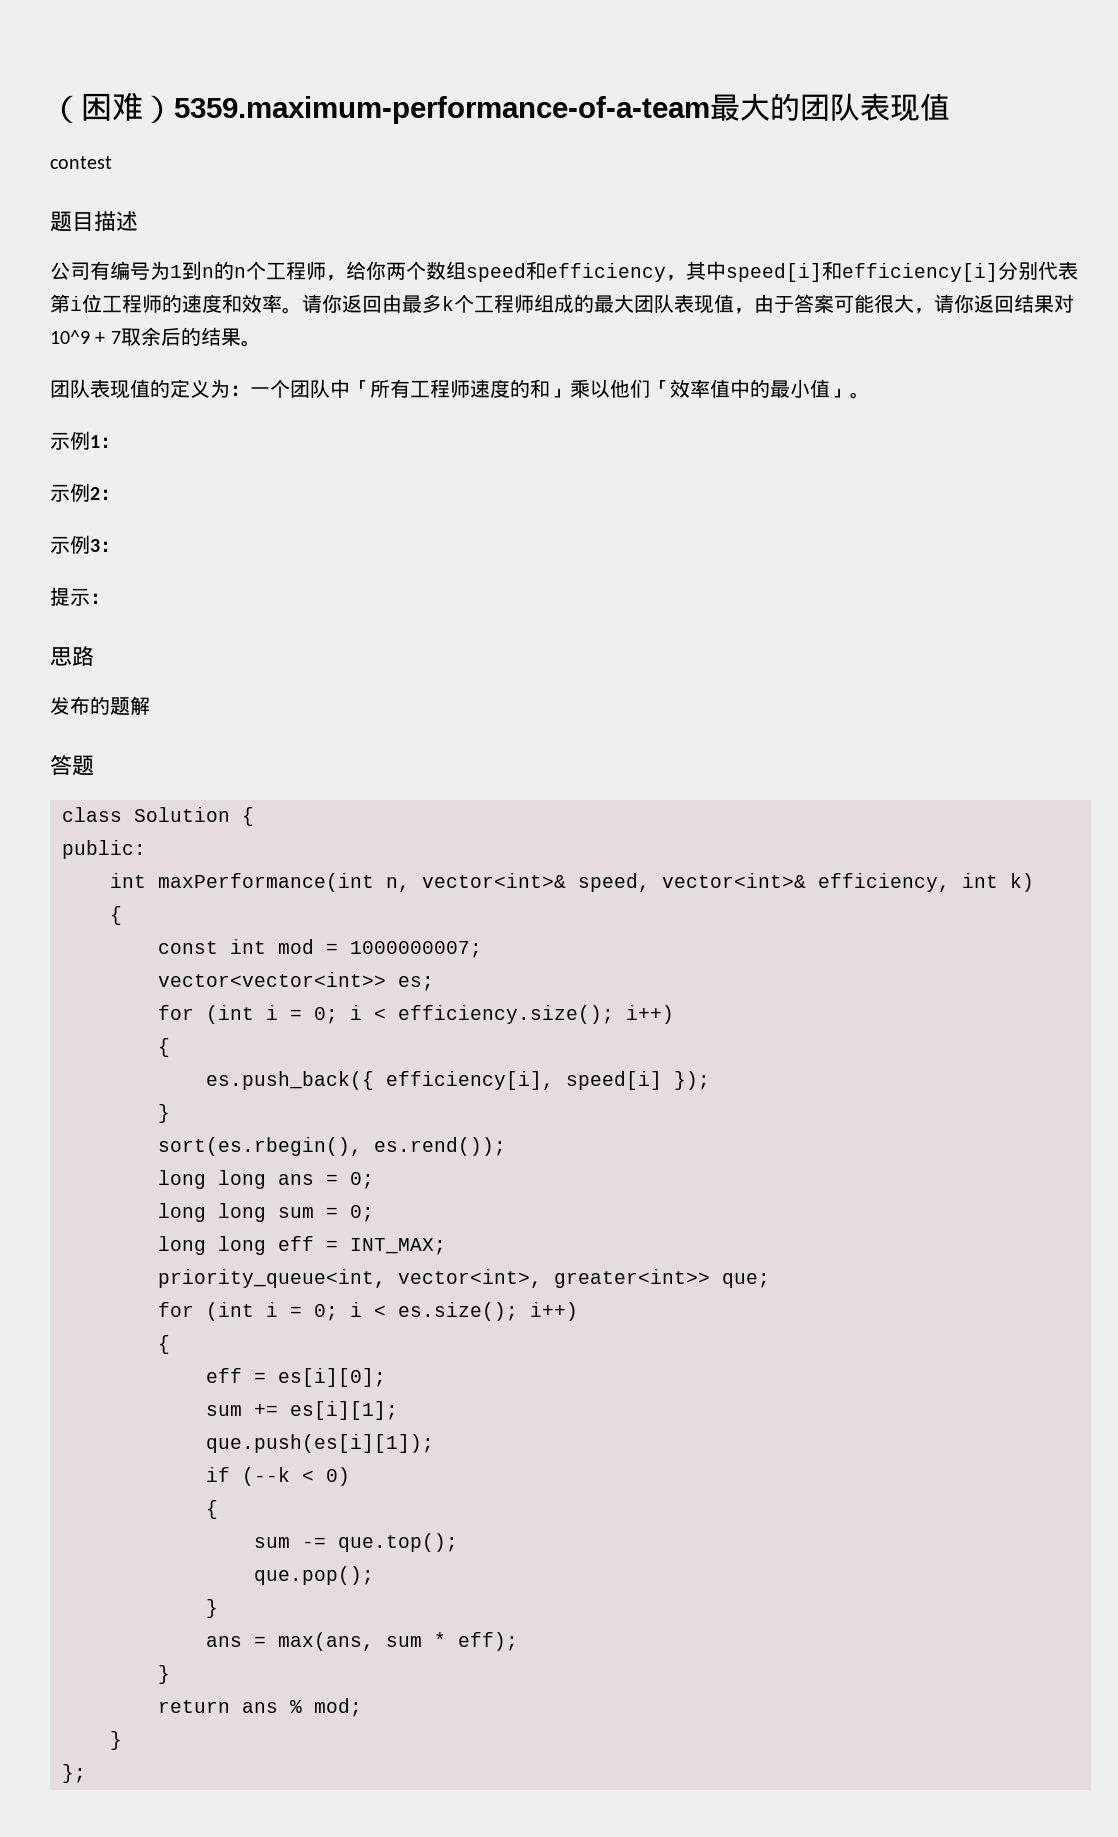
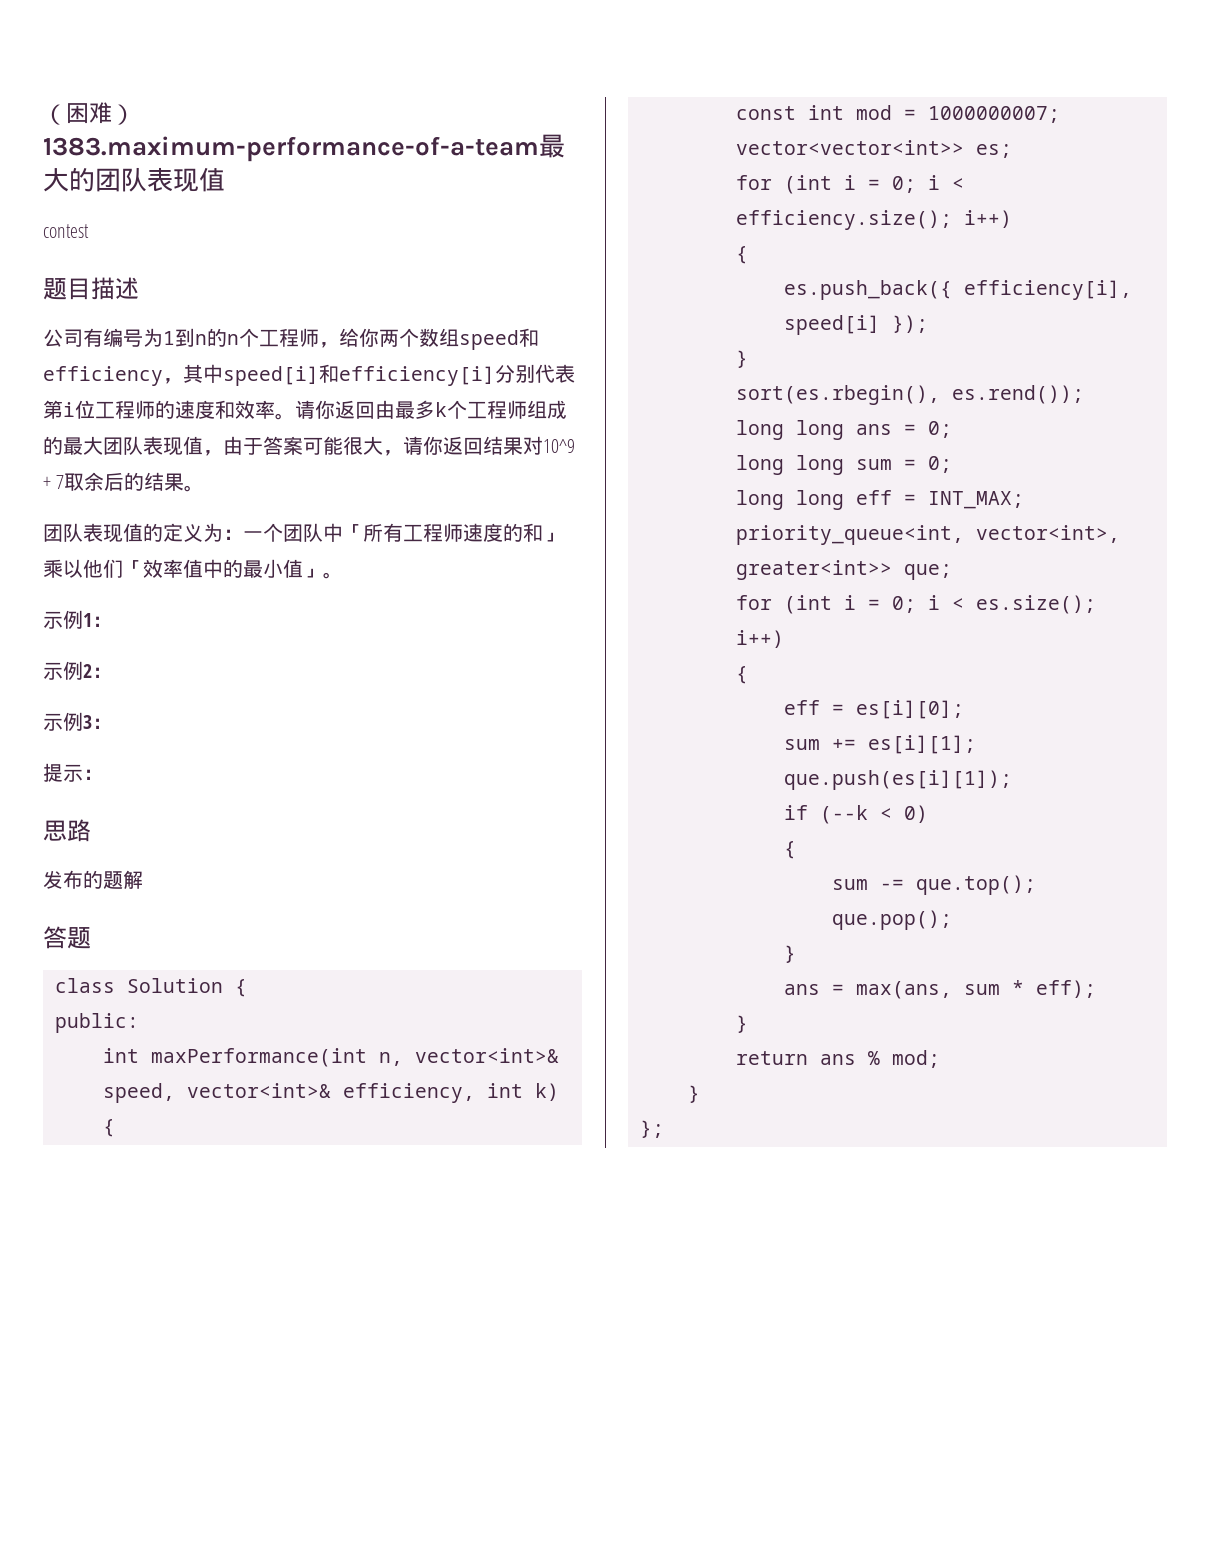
- （困难）5359.maximum-performance-of-a-team最大的团队表现值
+ （困难）1383.maximum-performance-of-a-team最大的团队表现值

